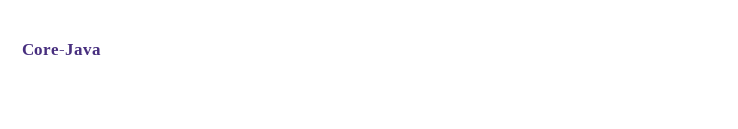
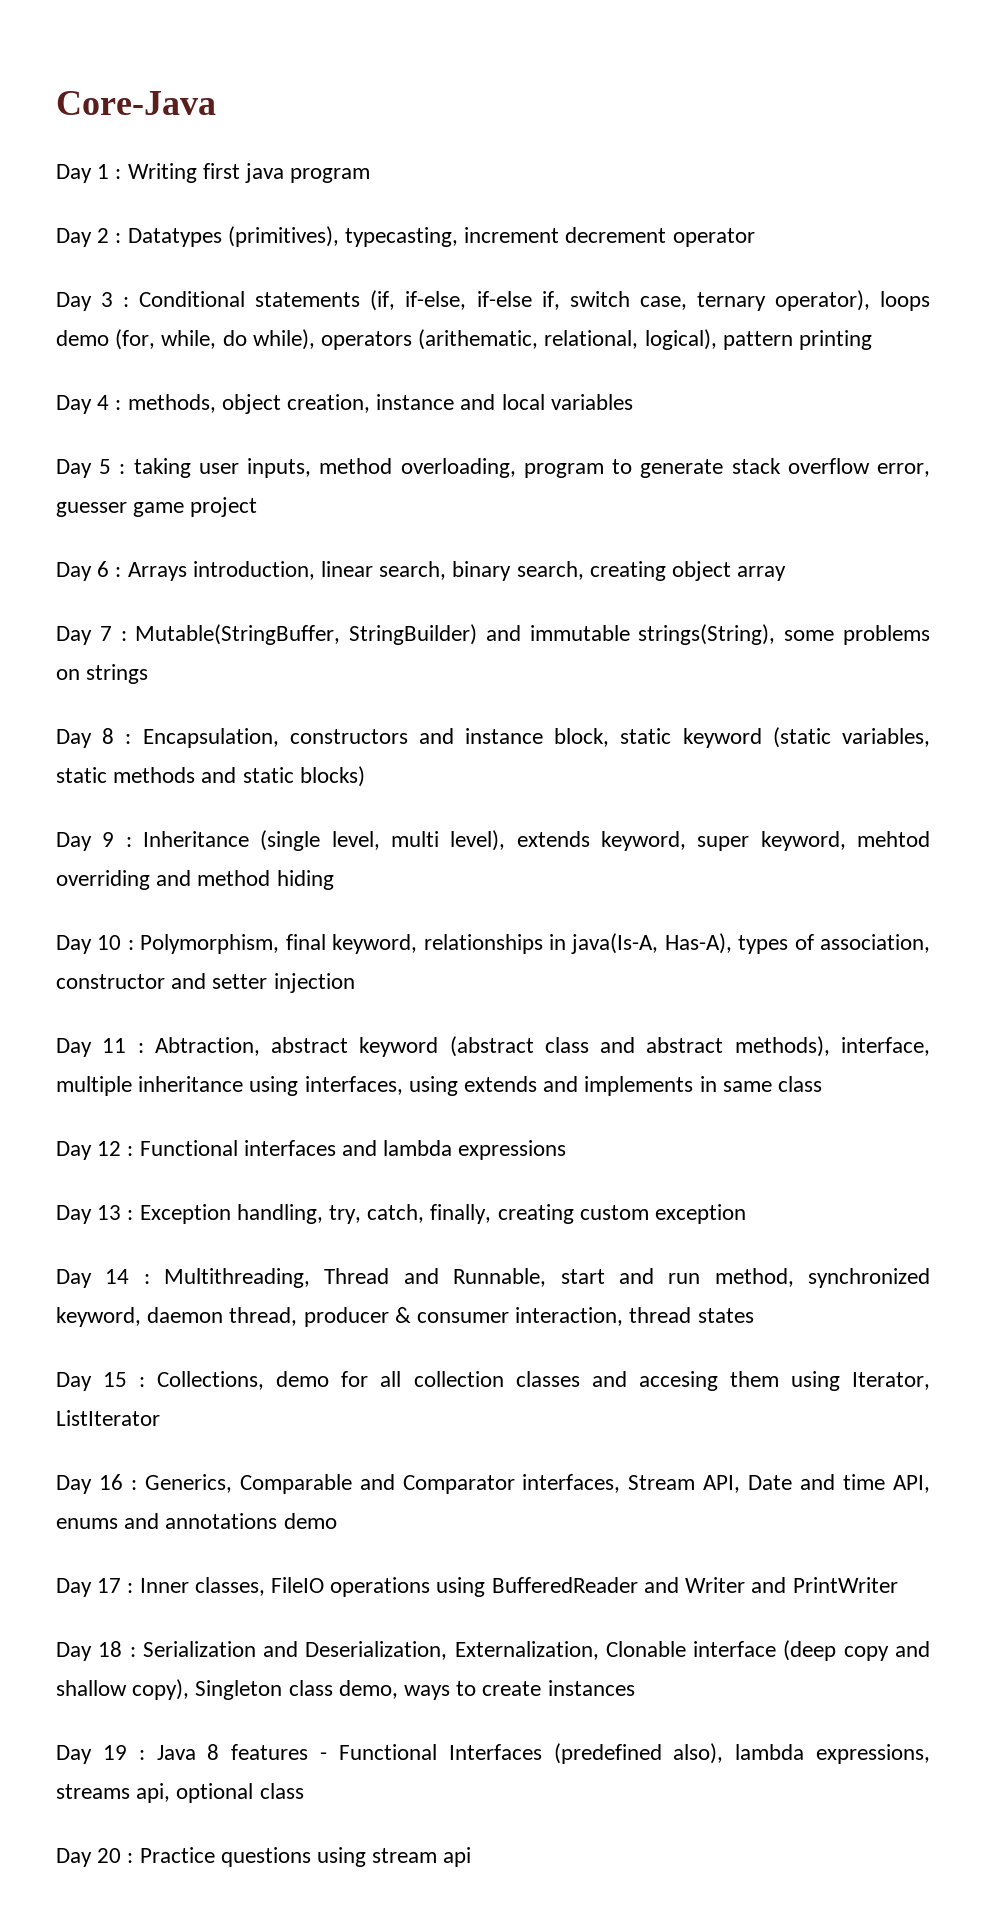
+ Day 1 : Writing first java program
+ Day 2 : Datatypes (primitives), typecasting, increment decrement operator
+ Day 3 : Conditional statements (if, if-else, if-else if, switch case, ternary operator), loops demo (for, while, do while), operators (arithematic, relational, logical), pattern printing
+ Day 4 : methods, object creation, instance and local variables
+ Day 5 : taking user inputs, method overloading, program to generate stack overflow error, guesser game project
+ Day 6 : Arrays introduction, linear search, binary search, creating object array
+ Day 7 : Mutable(StringBuffer, StringBuilder) and immutable strings(String), some problems on strings
+ Day 8 : Encapsulation, constructors and instance block, static keyword (static variables, static methods and static blocks)
+ Day 9 : Inheritance (single level, multi level), extends keyword, super keyword, mehtod overriding and method hiding
+ Day 10 : Polymorphism, final keyword, relationships in java(Is-A, Has-A), types of association, constructor and setter injection
+ Day 11 : Abtraction, abstract keyword (abstract class and abstract methods), interface, multiple inheritance using interfaces, using extends and implements in same class
+ Day 12 : Functional interfaces and lambda expressions
+ Day 13 : Exception handling, try, catch, finally, creating custom exception
+ Day 14 : Multithreading, Thread and Runnable, start and run method, synchronized keyword, daemon thread, producer & consumer interaction, thread states
+ Day 15 : Collections, demo for all collection classes and accesing them using Iterator, ListIterator
+ Day 16 : Generics, Comparable and Comparator interfaces, Stream API, Date and time API, enums and annotations demo
+ Day 17 : Inner classes, FileIO operations using BufferedReader and Writer and PrintWriter
+ Day 18 : Serialization and Deserialization, Externalization, Clonable interface (deep copy and shallow copy), Singleton class demo, ways to create instances
+ Day 19 : Java 8 features - Functional Interfaces (predefined also), lambda expressions, streams api, optional class
+ Day 20 : Practice questions using stream api

